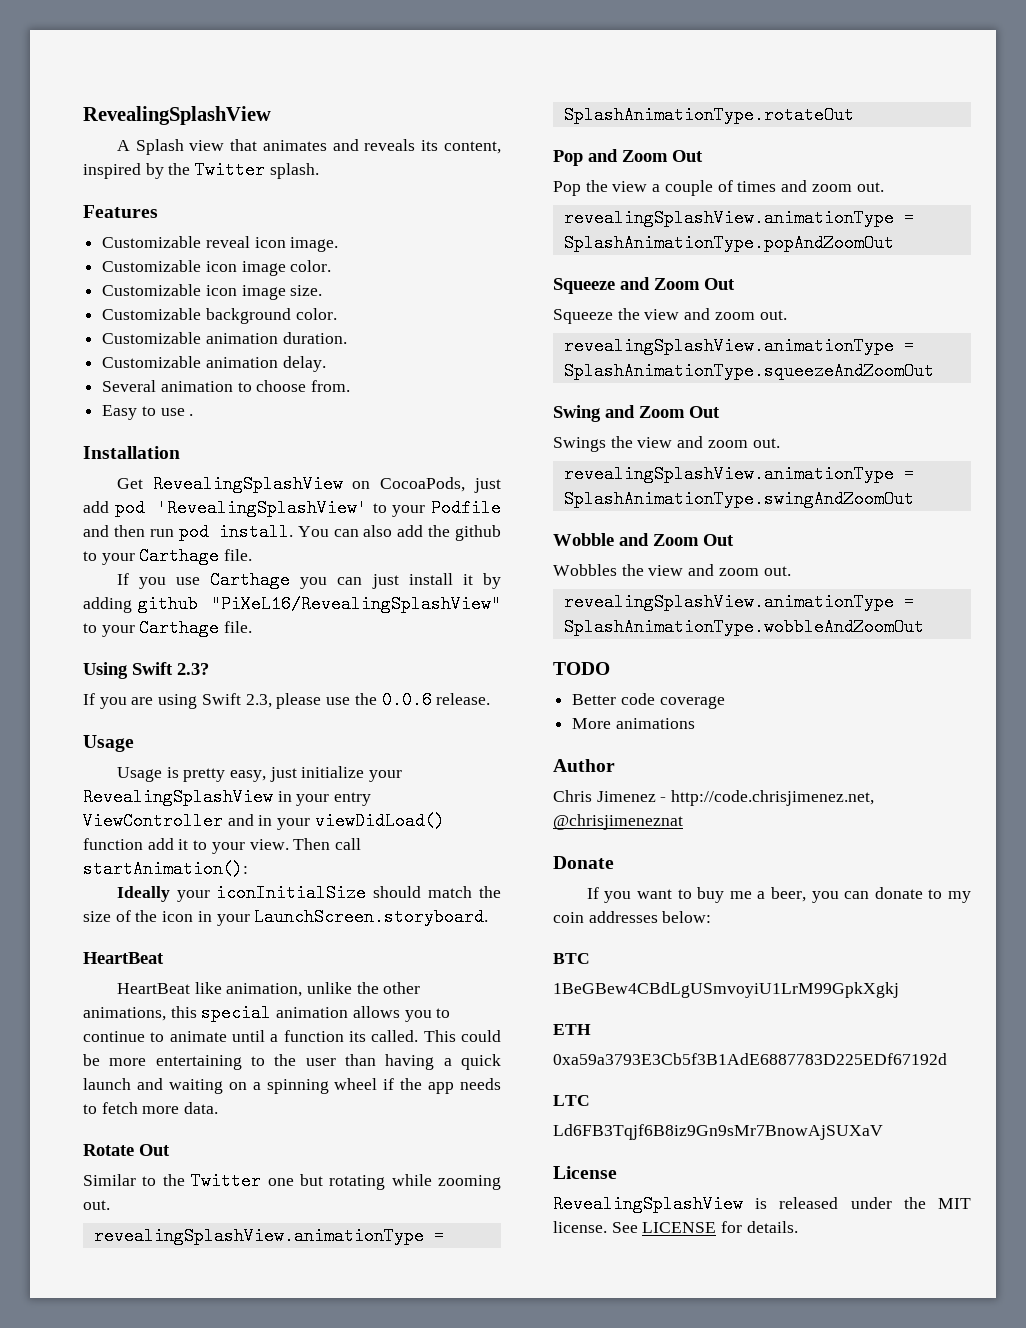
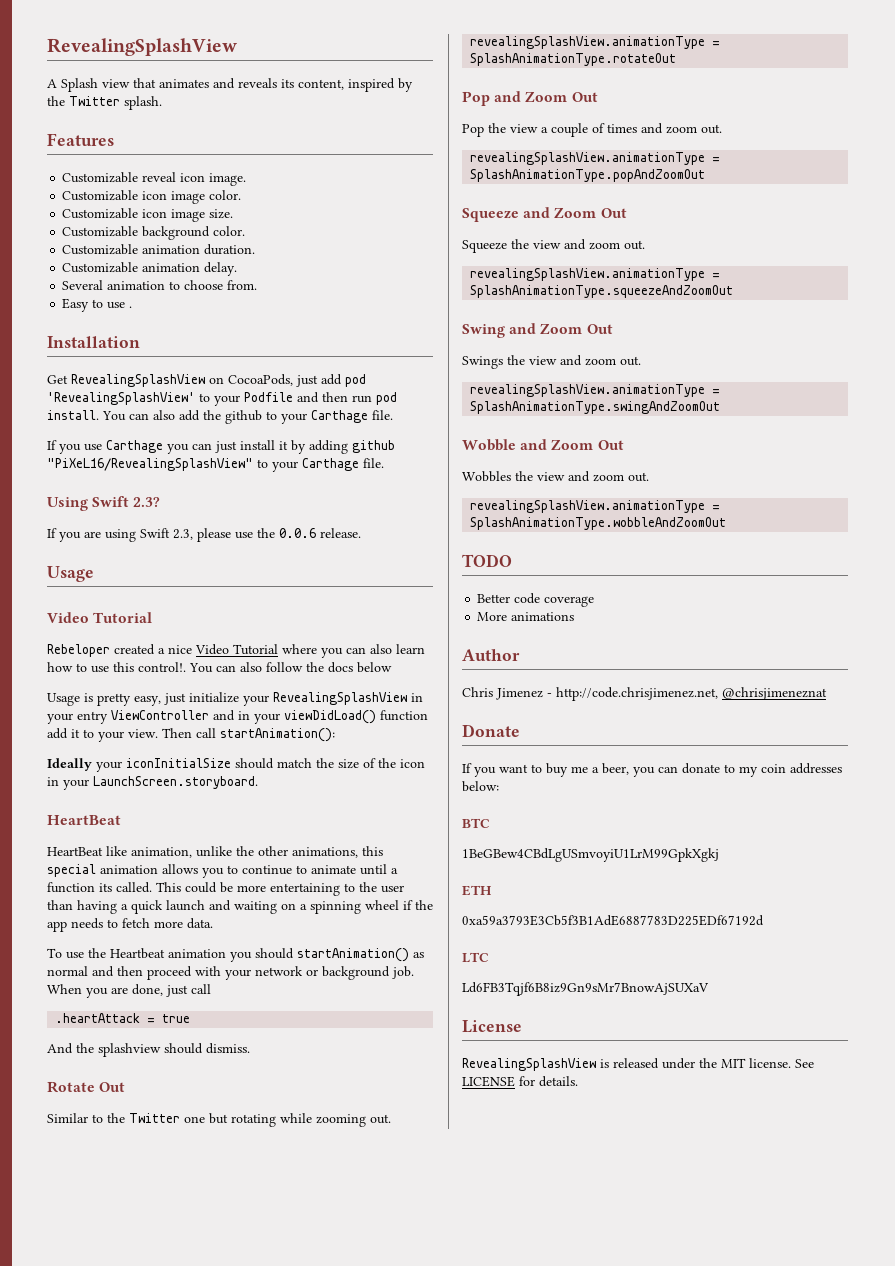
  If you are using Swift 2.3, please use the 0.0.6 release.
  Usage
+ Video Tutorial
+ Rebeloper created a nice Video Tutorial where you can also learn how to use this control!. You can also follow the docs below
+ To use the Heartbeat animation you should startAnimation() as normal and then proceed with your network or background job. When you are done, just call
+ .heartAttack = true
+ And the splashview should dismiss.

